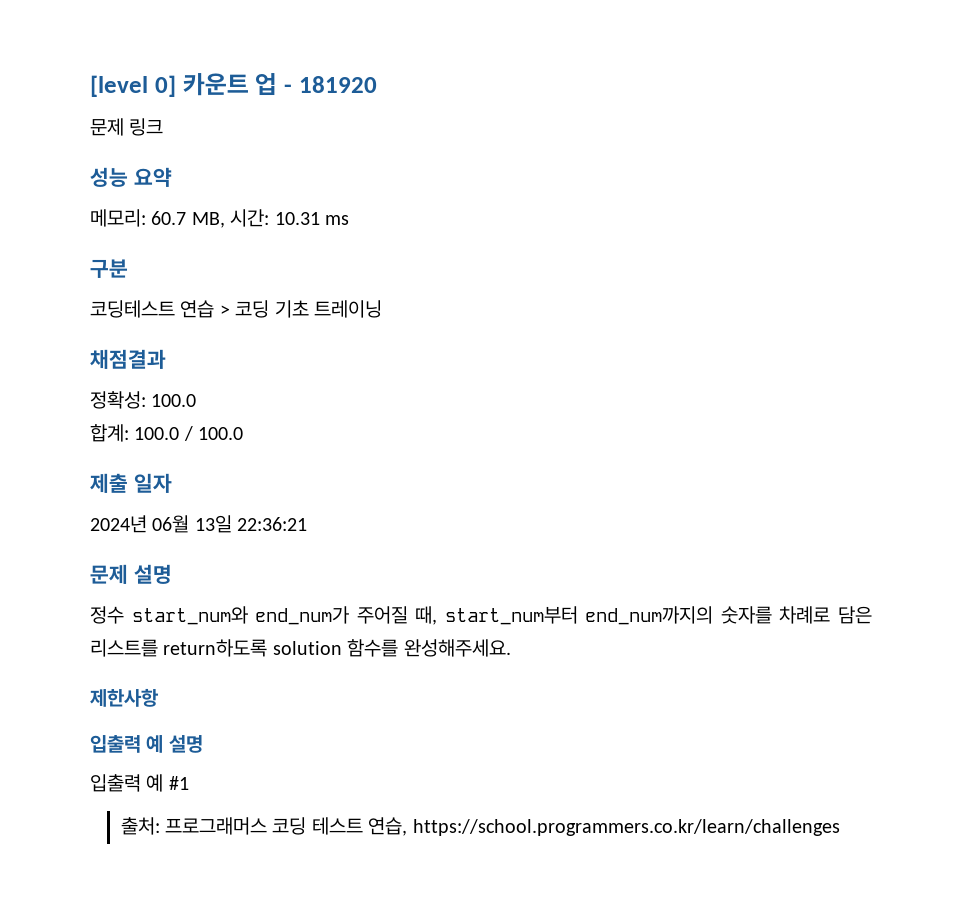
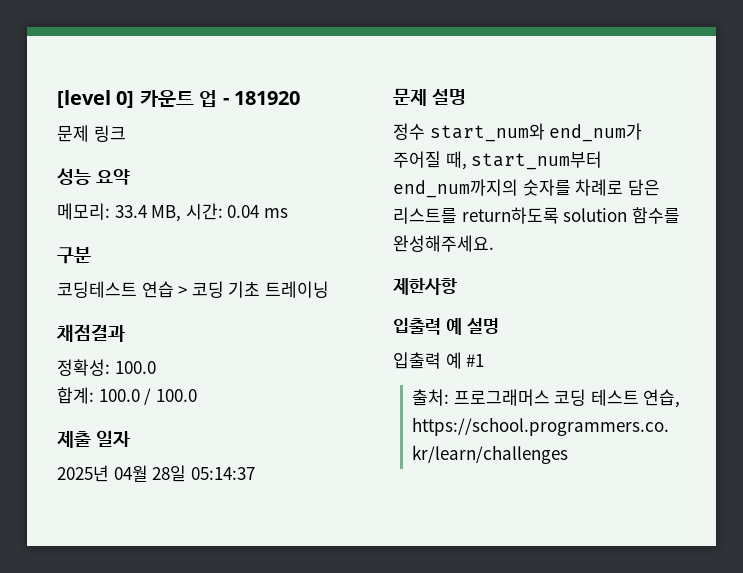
- 메모리: 60.7 MB, 시간: 10.31 ms
+ 메모리: 33.4 MB, 시간: 0.04 ms
- 2024년 06월 13일 22:36:21
+ 2025년 04월 28일 05:14:37

